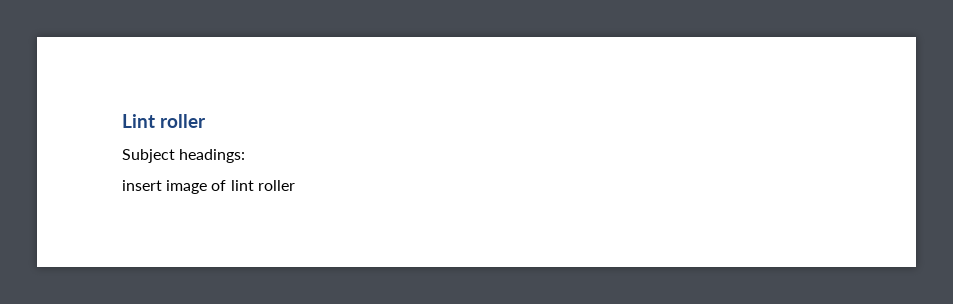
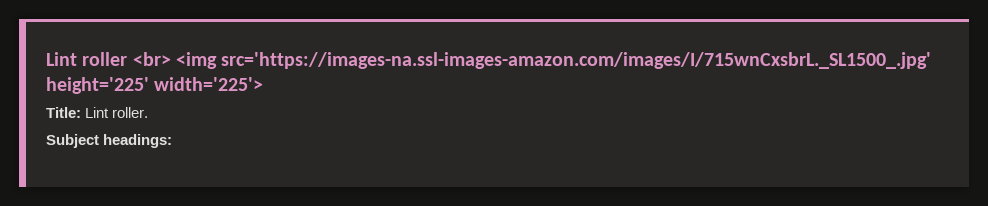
- Lint roller
+ Lint roller <br> <img src='https://images-na.ssl-images-amazon.com/images/I/715wnCxsbrL._SL1500_.jpg' height='225' width='225'>
+ Title: Lint roller.
  Subject headings:
- insert image of lint roller

